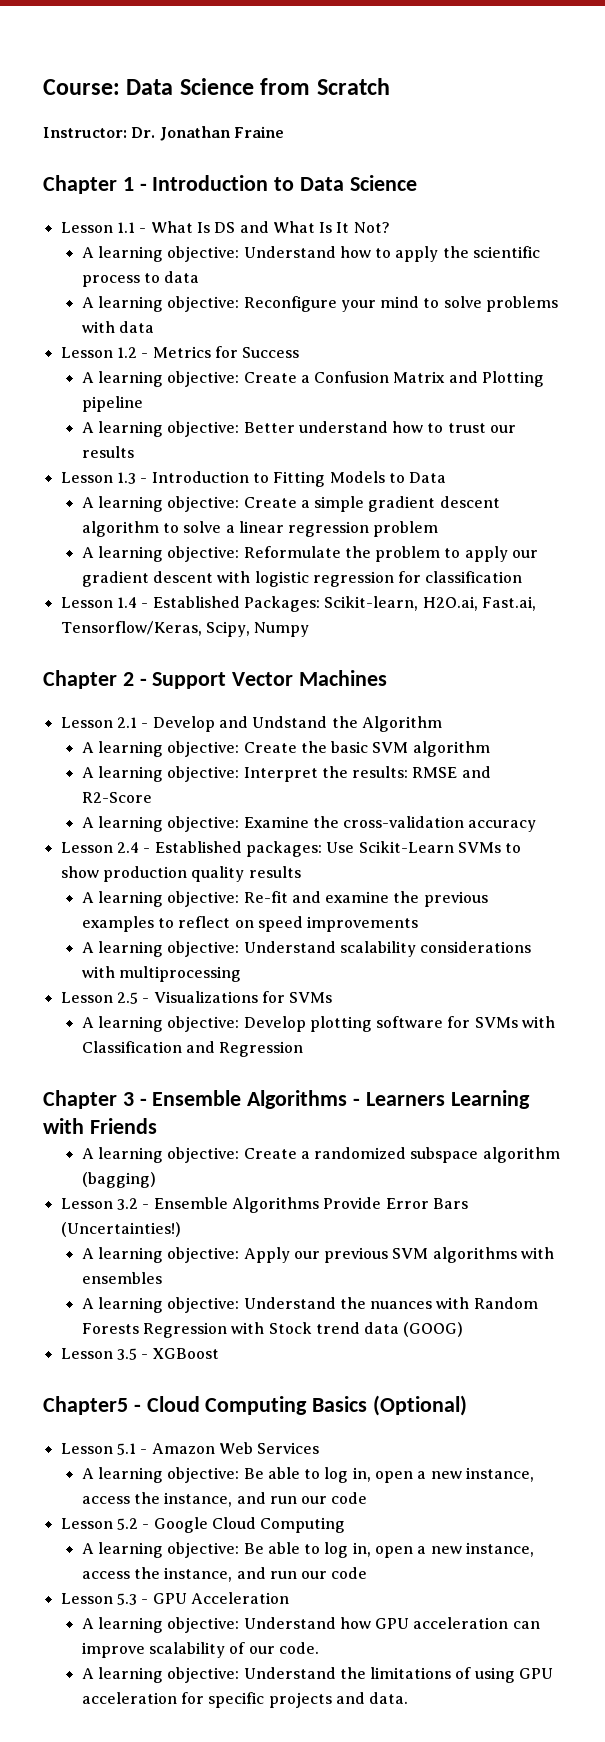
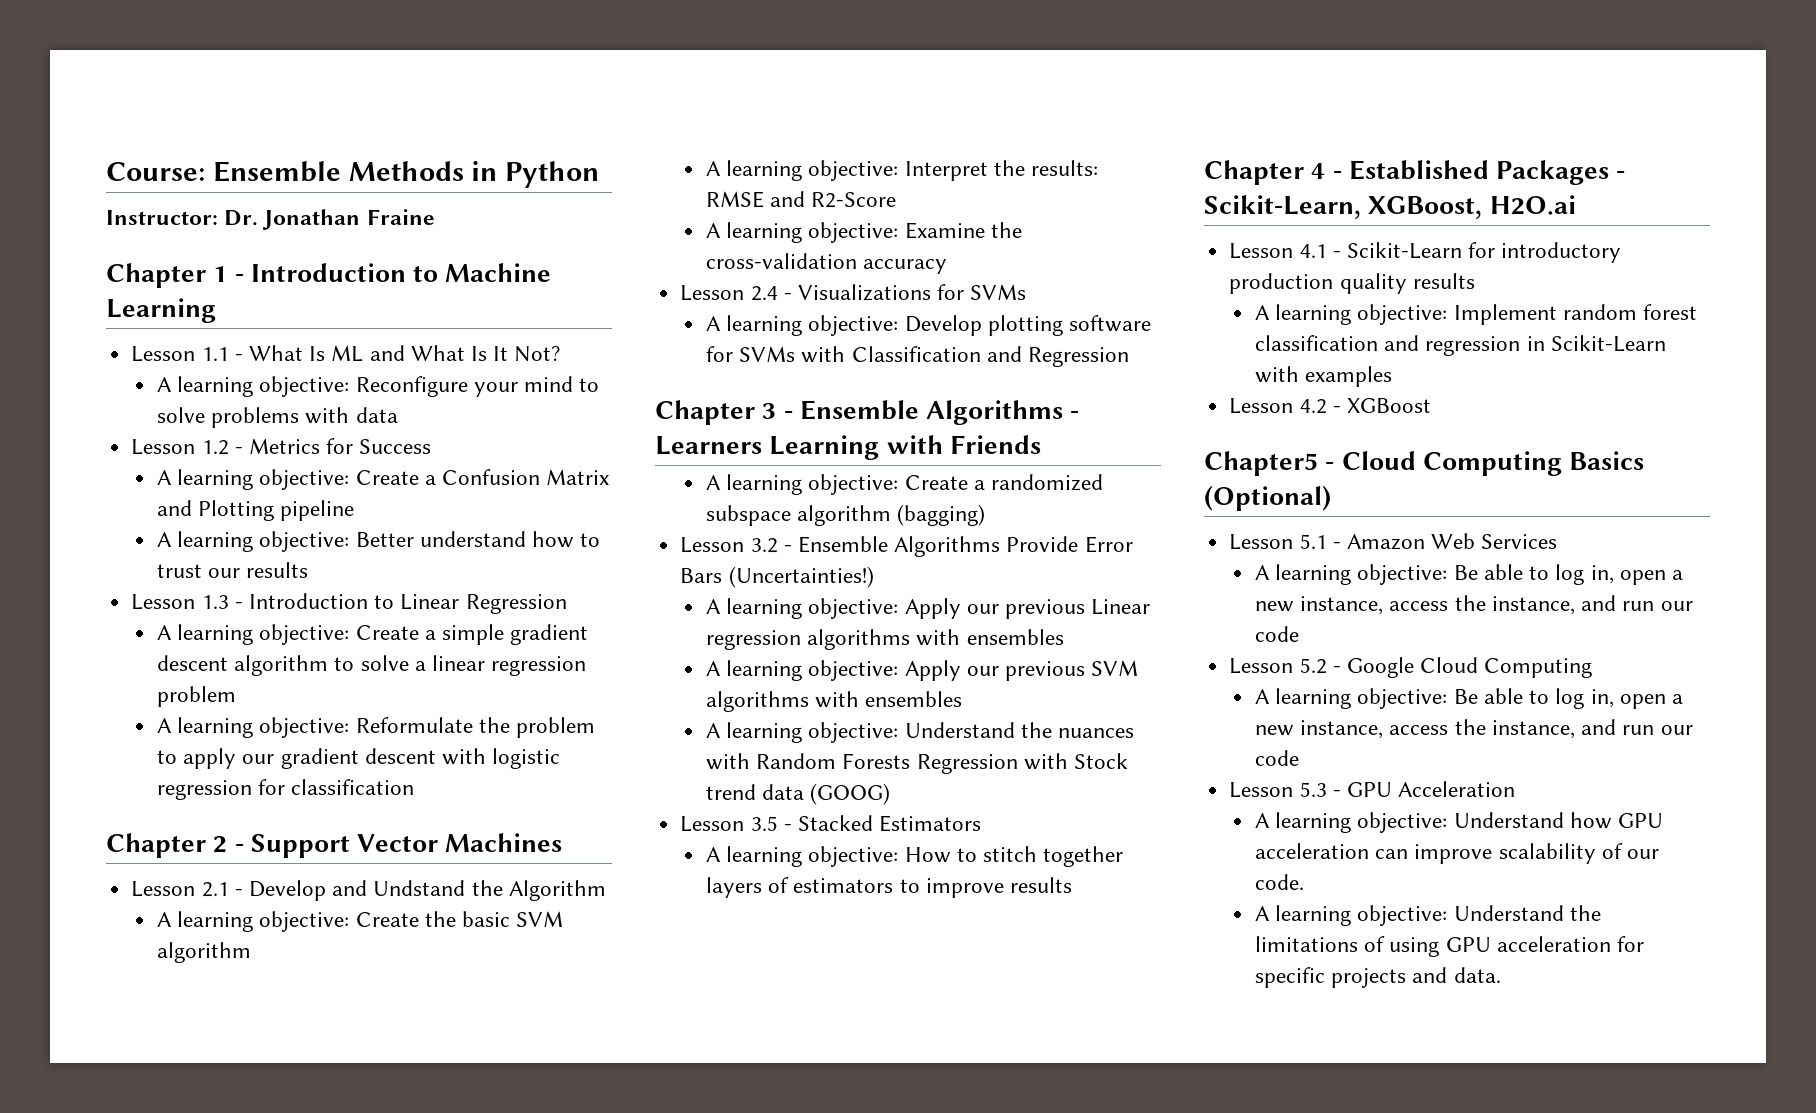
- Course: Data Science from Scratch
+ Course: Ensemble Methods in Python
- Chapter 1 - Introduction to Data Science
+ Chapter 1 - Introduction to Machine Learning
- Lesson 1.1 - What Is DS and What Is It Not?
+ Lesson 1.1 - What Is ML and What Is It Not?
- A learning objective: Understand how to apply the scientific process to data
- Lesson 1.3 - Introduction to Fitting Models to Data
+ Lesson 1.3 - Introduction to Linear Regression
- Lesson 1.4 - Established Packages: Scikit-learn, H2O.ai, Fast.ai, Tensorflow/Keras, Scipy, Numpy
- Lesson 2.4 - Established packages: Use Scikit-Learn SVMs to show production quality results
- A learning objective: Re-fit and examine the previous examples to reflect on speed improvements
- A learning objective: Understand scalability considerations with multiprocessing
- Lesson 2.5 - Visualizations for SVMs
+ Lesson 2.4 - Visualizations for SVMs
+ A learning objective: Apply our previous Linear regression algorithms with ensembles
- Lesson 3.5 - XGBoost
+ Lesson 3.5 - Stacked Estimators
+ A learning objective: How to stitch together layers of estimators to improve results
+ Chapter 4 - Established Packages - Scikit-Learn, XGBoost, H2O.ai
+ Lesson 4.1 - Scikit-Learn for introductory production quality results
+ A learning objective: Implement random forest classification and regression in Scikit-Learn with examples
+ Lesson 4.2 - XGBoost

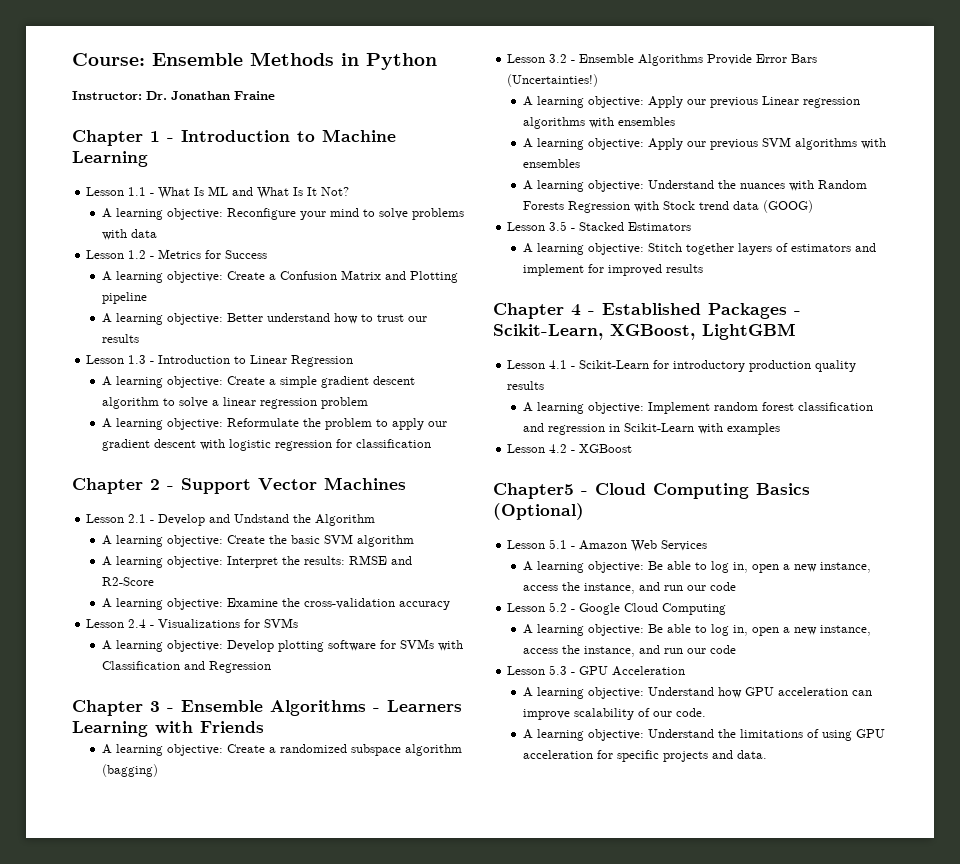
- A learning objective: How to stitch together layers of estimators to improve results
+ A learning objective: Stitch together layers of estimators and implement for improved results
- Chapter 4 - Established Packages - Scikit-Learn, XGBoost, H2O.ai
+ Chapter 4 - Established Packages - Scikit-Learn, XGBoost, LightGBM

